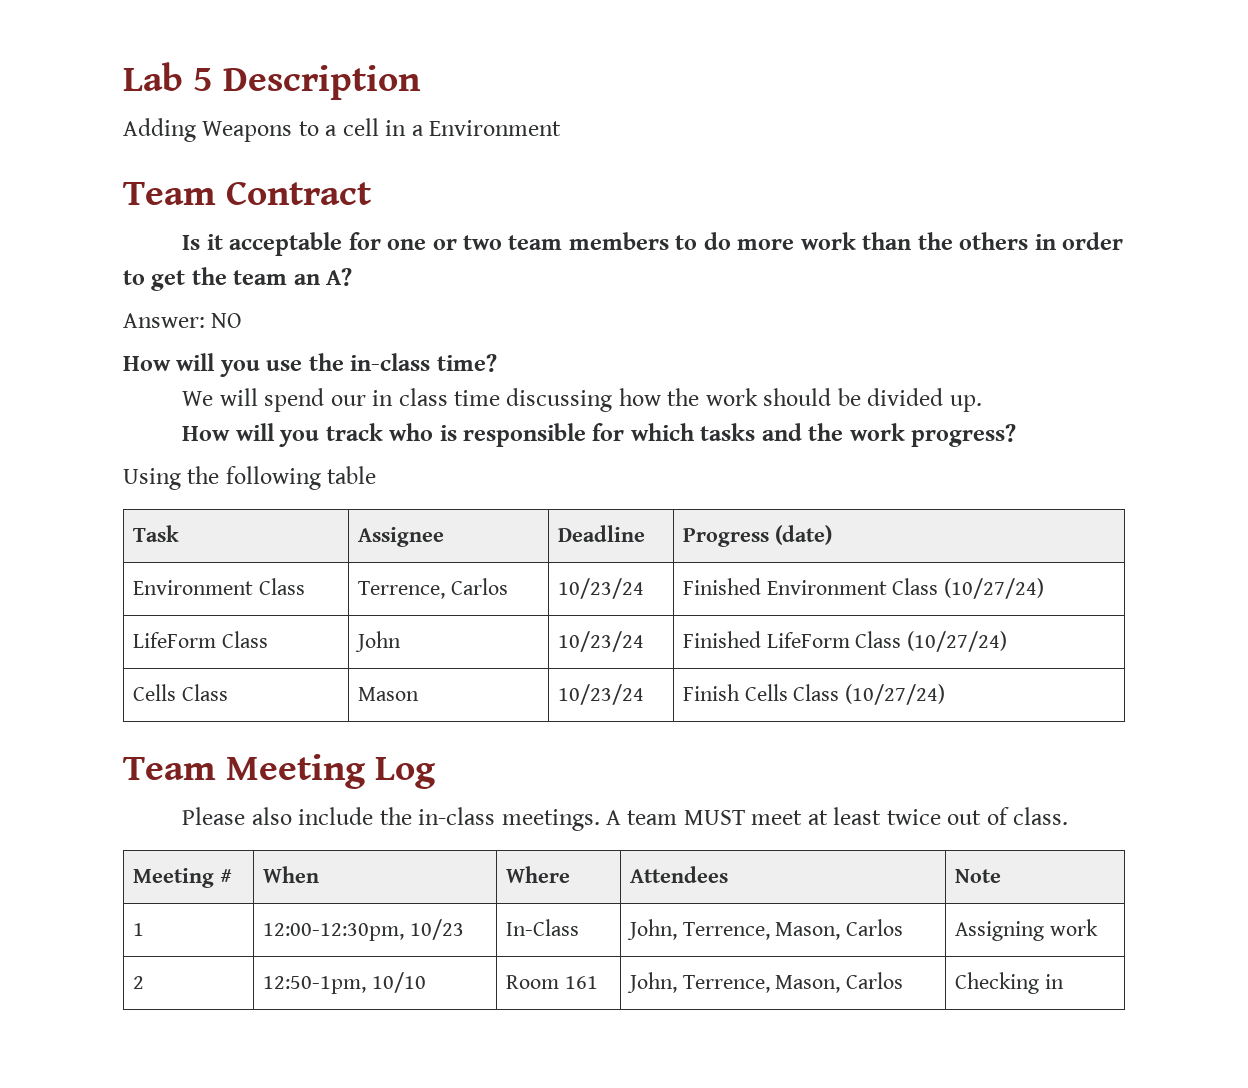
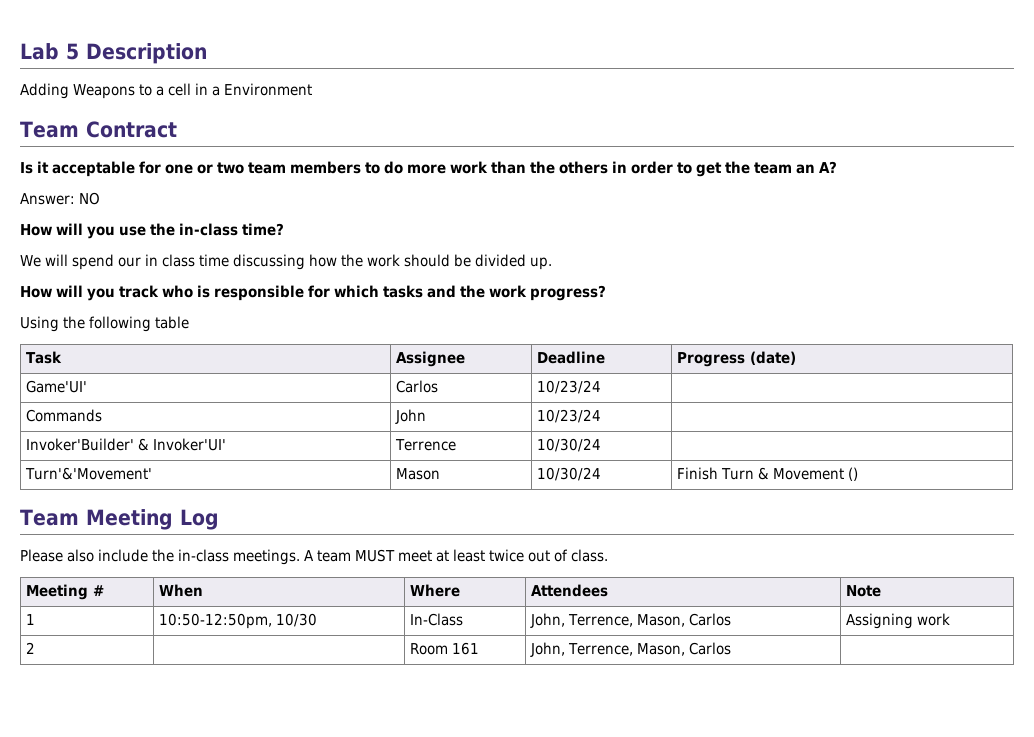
- Environment Class | Terrence, Carlos | 10/23/24 | Finished Environment Class (10/27/24)
- LifeForm Class | John | 10/23/24 | Finished LifeForm Class (10/27/24)
- Cells Class | Mason | 10/23/24 | Finish Cells Class (10/27/24)
+ Game'UI' | Carlos | 10/23/24 |
+ Commands | John | 10/23/24 |
+ Invoker'Builder' & Invoker'UI' | Terrence | 10/30/24 |
+ Turn'&'Movement' | Mason | 10/30/24 | Finish Turn & Movement ()
- 1 | 12:00-12:30pm, 10/23 | In-Class | John, Terrence, Mason, Carlos | Assigning work
+ 1 | 10:50-12:50pm, 10/30 | In-Class | John, Terrence, Mason, Carlos | Assigning work
- 2 | 12:50-1pm, 10/10 | Room 161 | John, Terrence, Mason, Carlos | Checking in
+ 2 | | Room 161 | John, Terrence, Mason, Carlos |

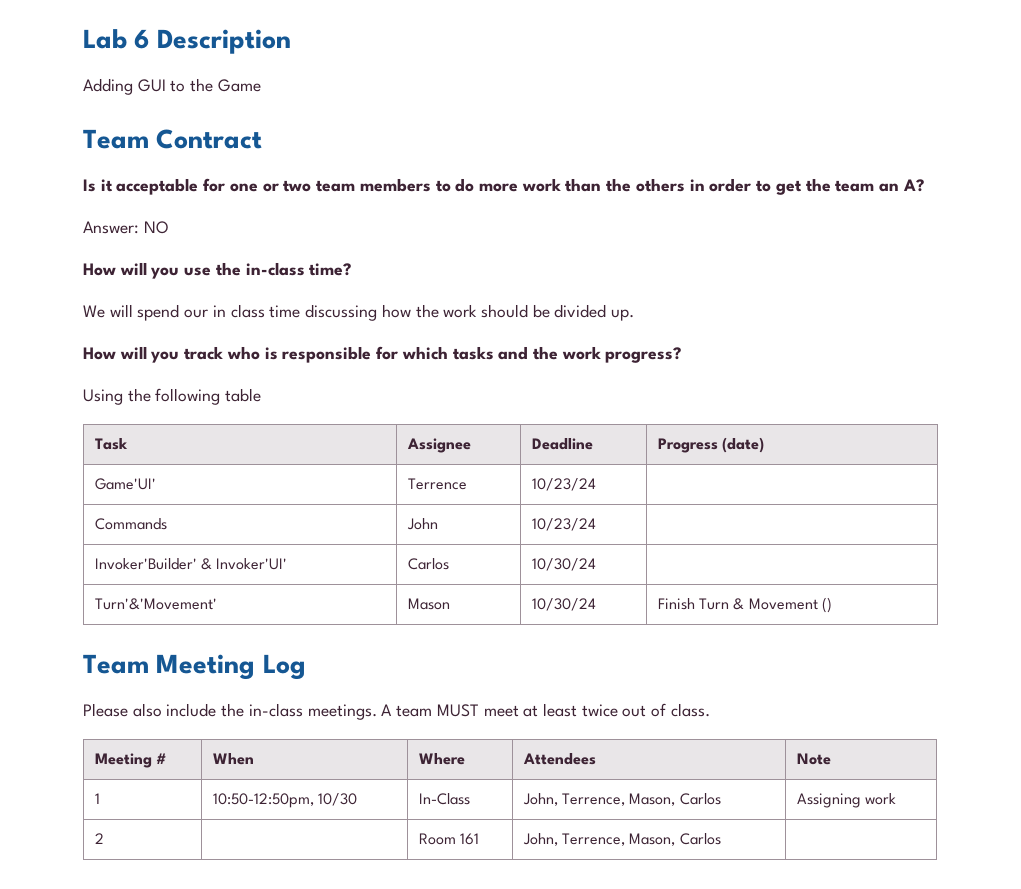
- Lab 5 Description
+ Lab 6 Description
- Adding Weapons to a cell in a Environment
+ Adding GUI to the Game
- Game'UI' | Carlos | 10/23/24 |
+ Game'UI' | Terrence | 10/23/24 |
- Invoker'Builder' & Invoker'UI' | Terrence | 10/30/24 |
+ Invoker'Builder' & Invoker'UI' | Carlos | 10/30/24 |

